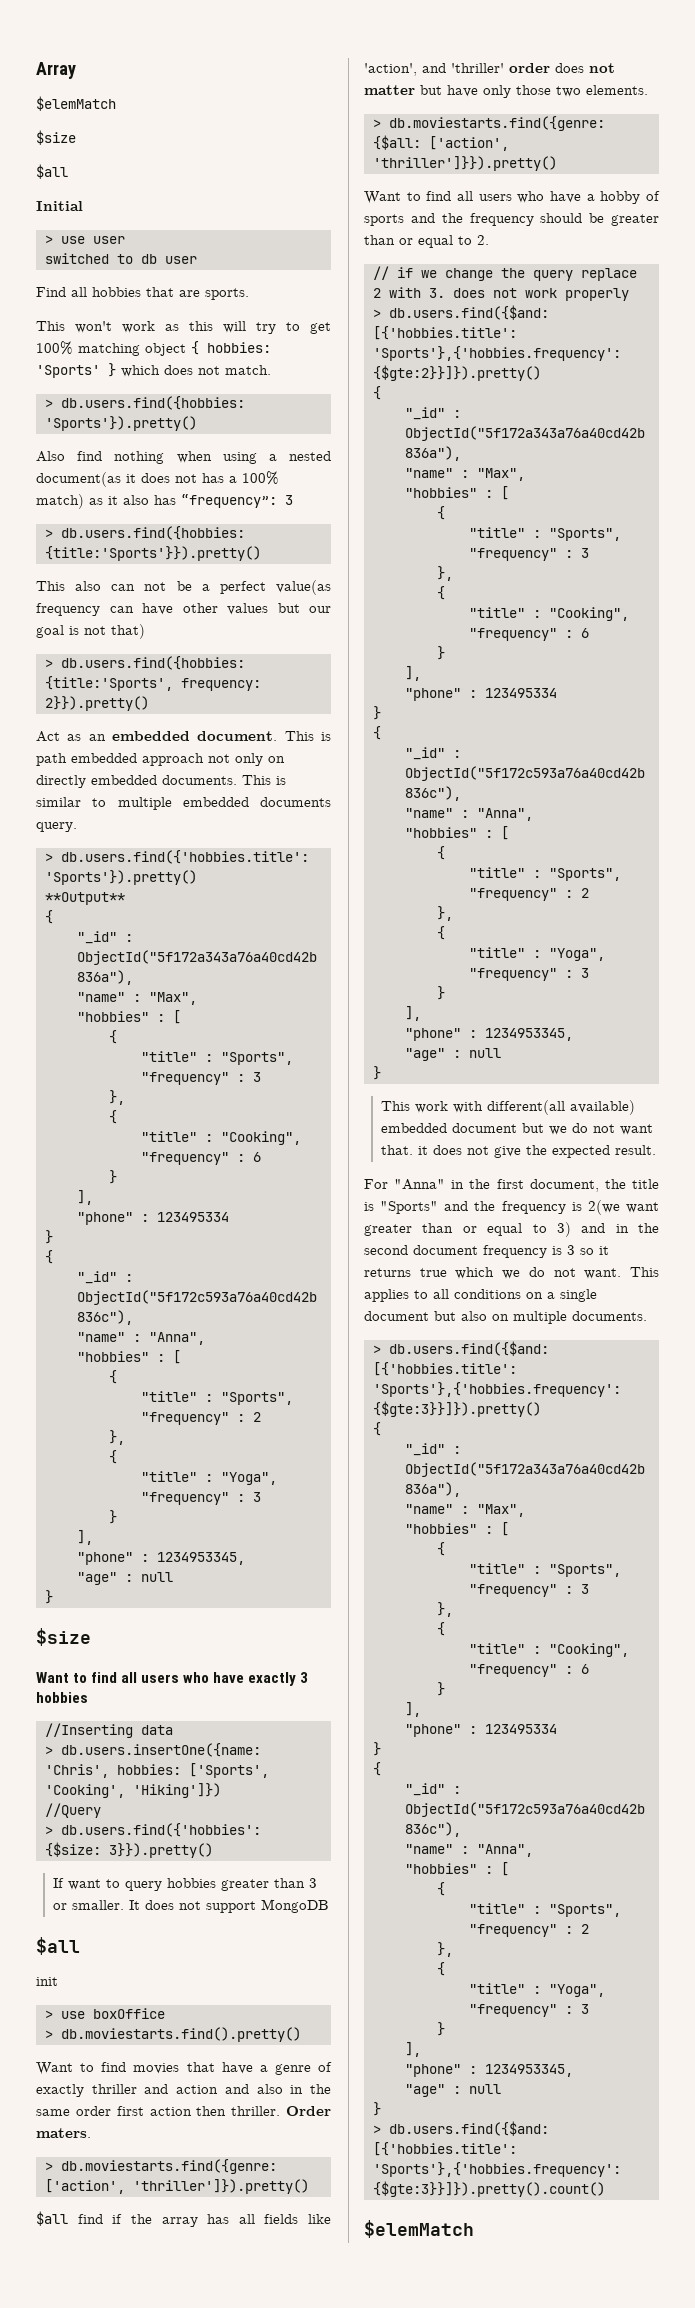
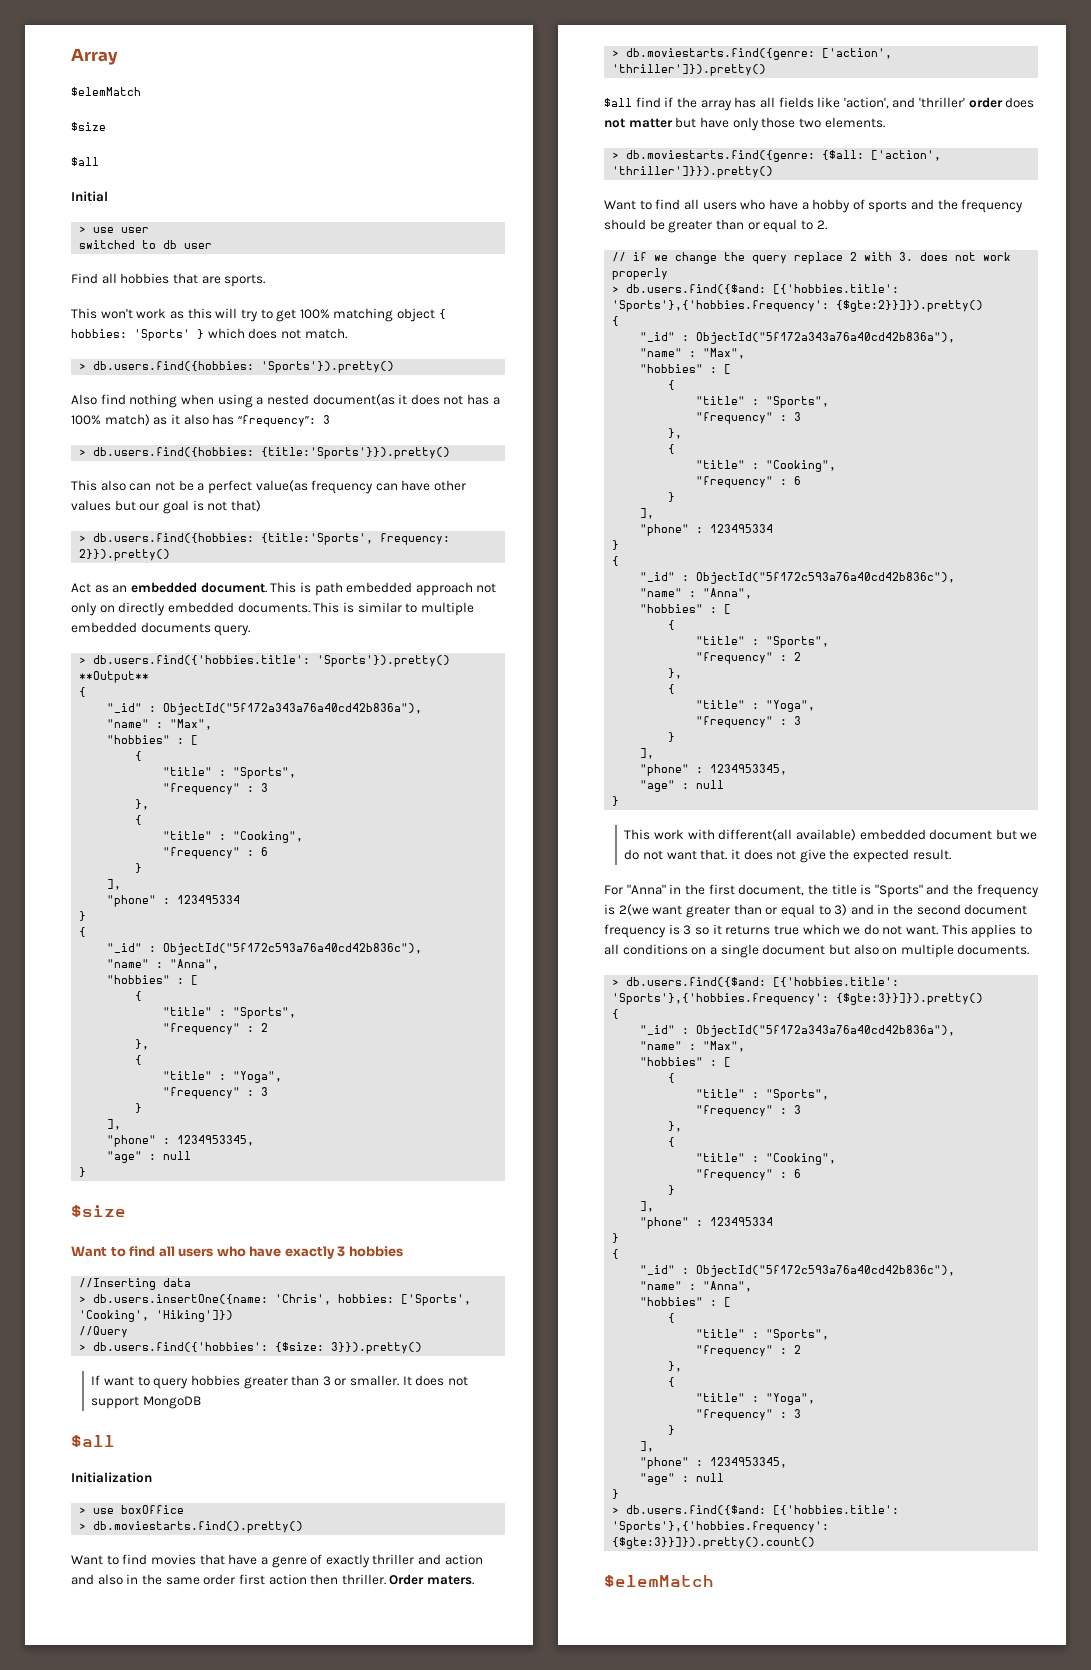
- init
+ Initialization

